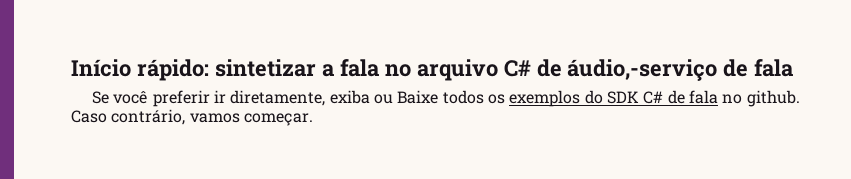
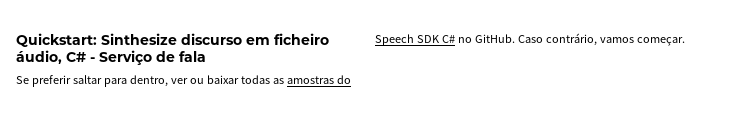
- Início rápido: sintetizar a fala no arquivo C# de áudio,-serviço de fala
- Se você preferir ir diretamente, exiba ou Baixe todos os exemplos do SDK C# de fala no github.
+ Quickstart: Sinthesize discurso em ficheiro áudio, C# - Serviço de fala
+ Se preferir saltar para dentro, ver ou baixar todas as amostras do Speech SDK C# no GitHub.

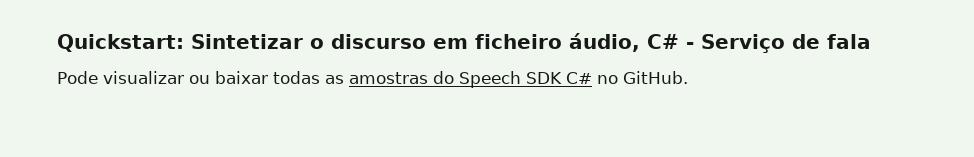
- Quickstart: Sinthesize discurso em ficheiro áudio, C# - Serviço de fala
+ Quickstart: Sintetizar o discurso em ficheiro áudio, C# - Serviço de fala
- Se preferir saltar para dentro, ver ou baixar todas as amostras do Speech SDK C# no GitHub. Caso contrário, vamos começar.
+ Pode visualizar ou baixar todas as amostras do Speech SDK C# no GitHub.

